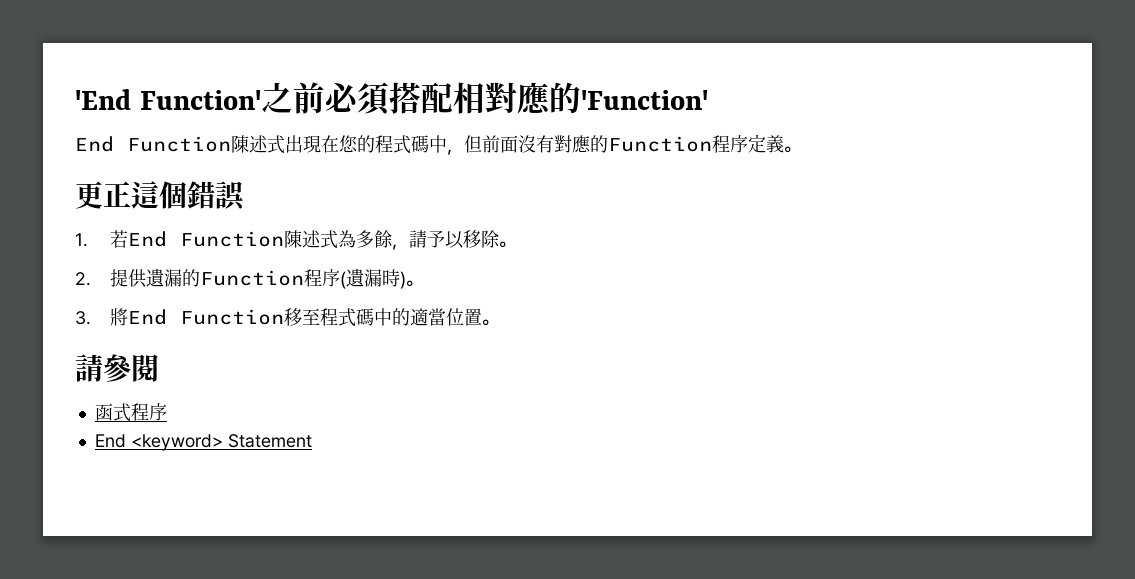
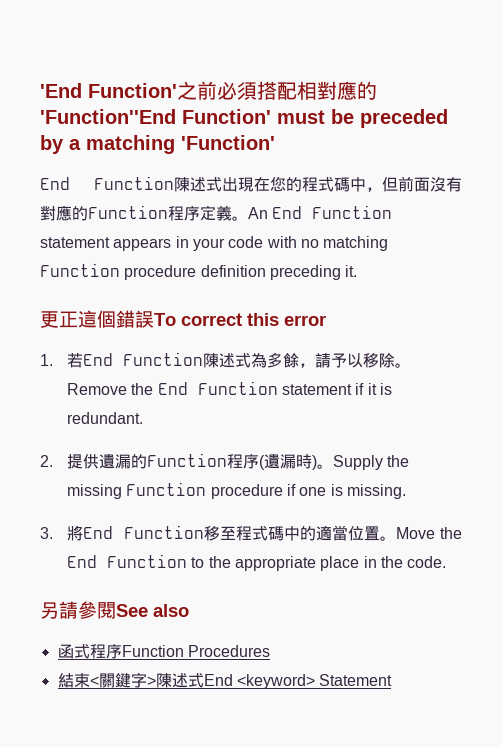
- 'End Function'之前必須搭配相對應的'Function'
+ 'End Function'之前必須搭配相對應的'Function''End Function' must be preceded by a matching 'Function'
+ An End Function statement appears in your code with no matching Function procedure definition preceding it.
- 更正這個錯誤
+ 更正這個錯誤To correct this error
+ Remove the End Function statement if it is redundant.
+ Supply the missing Function procedure if one is missing.
- 3.將End Function移至程式碼中的適當位置。
- 請參閱
+ 3.將End Function移至程式碼中的適當位置。Move the End Function to the appropriate place in the code.
+ 另請參閱See also
- 函式程序
- End <keyword> Statement
+ 函式程序Function Procedures
+ 結束<關鍵字>陳述式End <keyword> Statement

